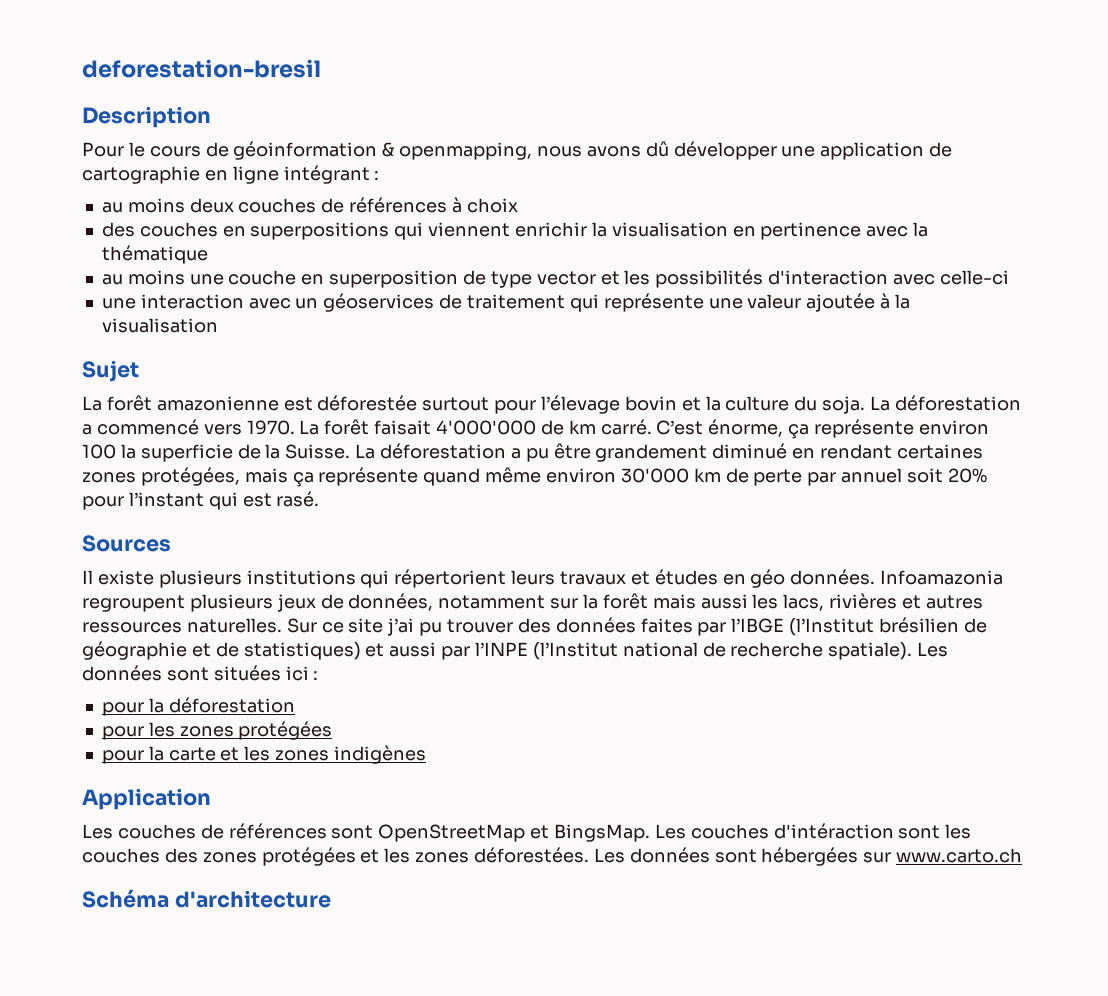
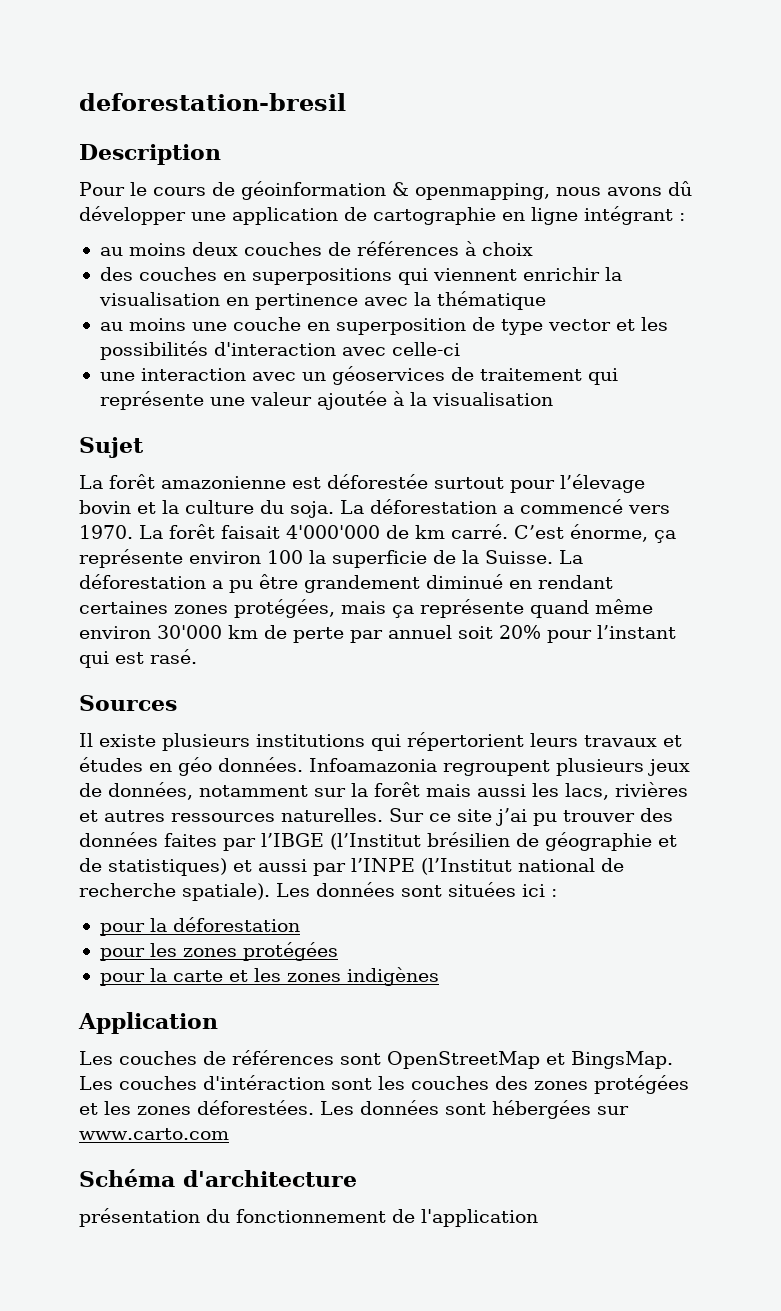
- Les données sont hébergées sur www.carto.ch
+ Les données sont hébergées sur www.carto.com
+ présentation du fonctionnement de l'application

